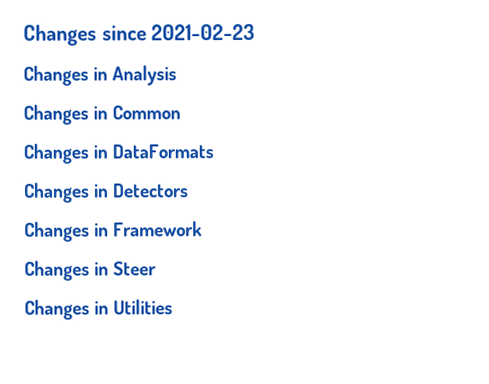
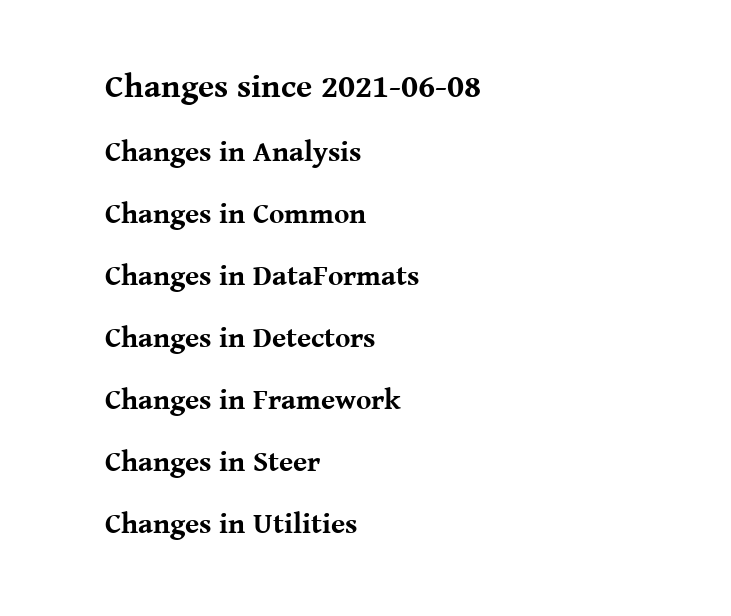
- Changes since 2021-02-23
+ Changes since 2021-06-08

